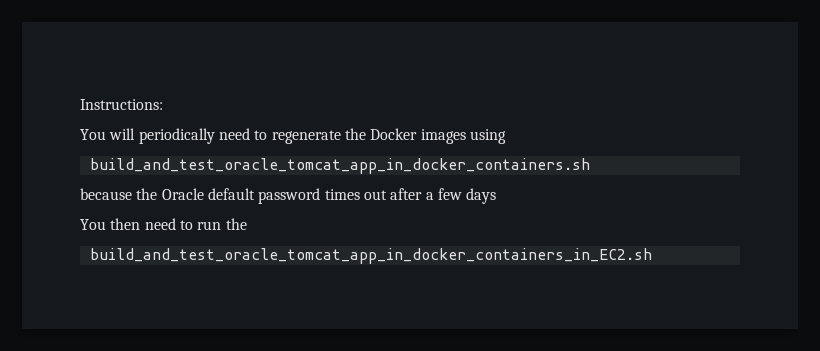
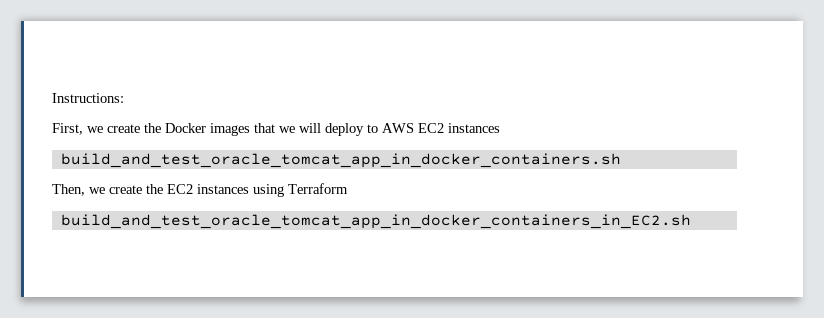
- You will periodically need to regenerate the Docker images using
+ First, we create the Docker images that we will deploy to AWS EC2 instances
  build_and_test_oracle_tomcat_app_in_docker_containers.sh
- because the Oracle default password times out after a few days
- You then need to run the
+ Then, we create the EC2 instances using Terraform

